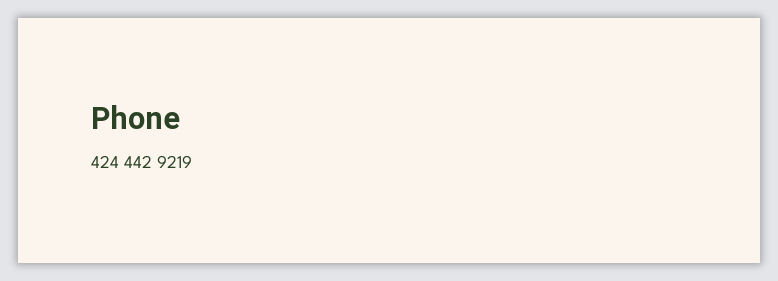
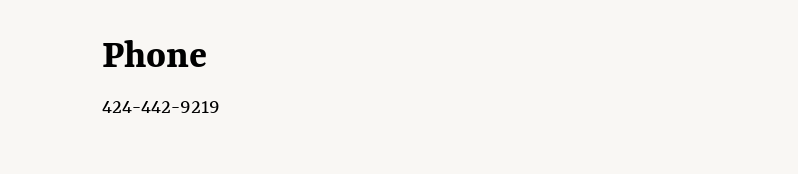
- 424 442 9219
+ 424-442-9219

